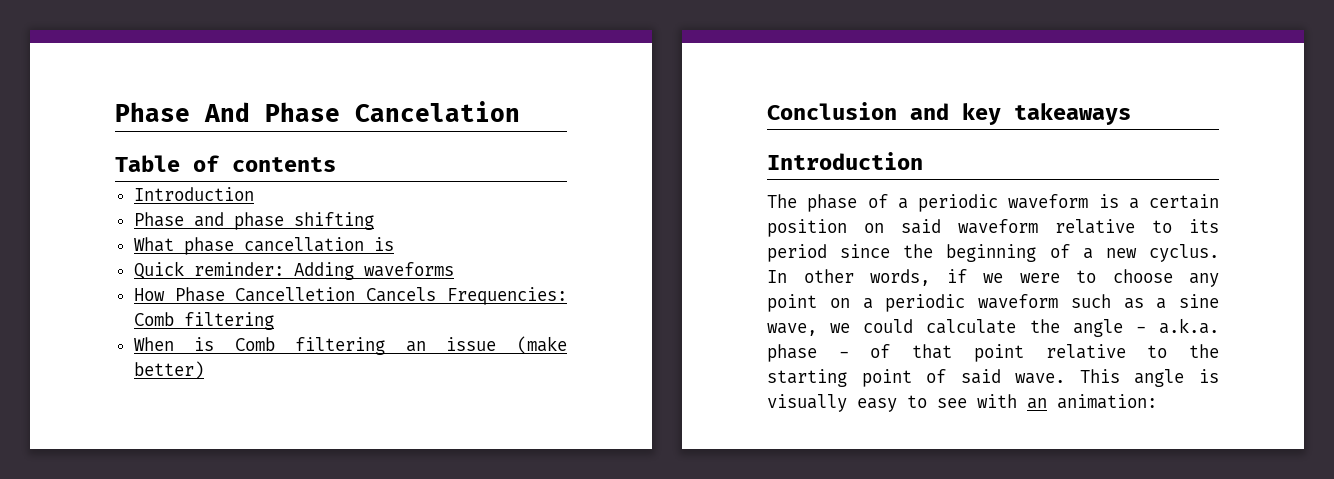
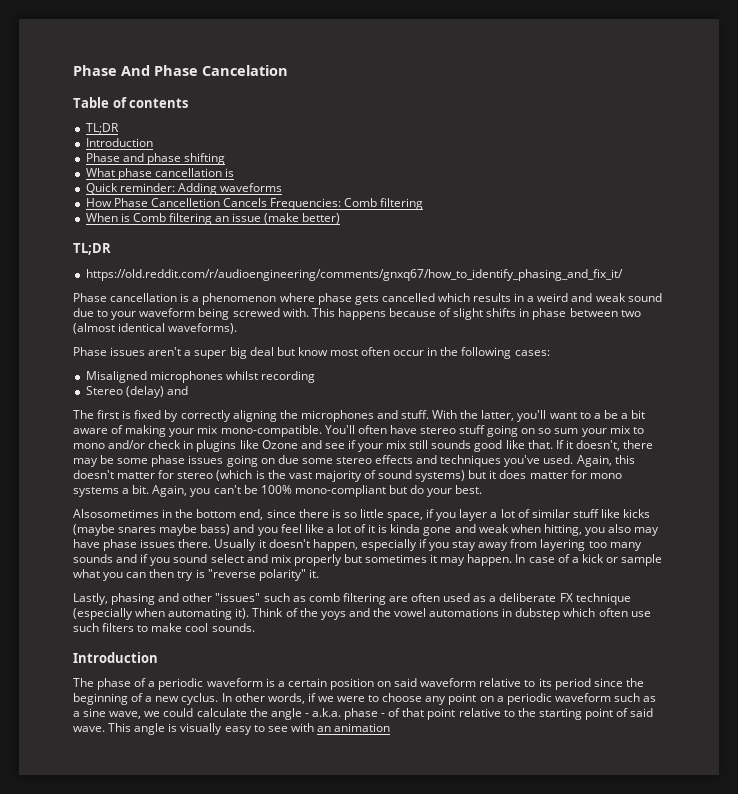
  Table of contents
+ TL;DR
  When is Comb filtering an issue (make better)
- Conclusion and key takeaways
+ TL;DR
+ https://old.reddit.com/r/audioengineering/comments/gnxq67/how_to_identify_phasing_and_fix_it/
+ Phase cancellation is a phenomenon where phase gets cancelled which results in a weird and weak sound due to your waveform being screwed with. This happens because of slight shifts in phase between two (almost identical waveforms).
+ Phase issues aren't a super big deal but know most often occur in the following cases:
+ Misaligned microphones whilst recording
+ Stereo (delay) and
+ The first is fixed by correctly aligning the microphones and stuff. With the latter, you'll want to a be a bit aware of making your mix mono-compatible. You'll often have stereo stuff going on so sum your mix to mono and/or check in plugins like Ozone and see if your mix still sounds good like that. If it doesn't, there may be some phase issues going on due some stereo effects and techniques you've used. Again, this doesn't matter for stereo (which is the vast majority of sound systems) but it does matter for mono systems a bit. Again, you can't be 100% mono-compliant but do your best.
+ Alsosometimes in the bottom end, since there is so little space, if you layer a lot of similar stuff like kicks (maybe snares maybe bass) and you feel like a lot of it is kinda gone and weak when hitting, you also may have phase issues there. Usually it doesn't happen, especially if you stay away from layering too many sounds and if you sound select and mix properly but sometimes it may happen. In case of a kick or sample what you can then try is "reverse polarity" it.
+ Lastly, phasing and other "issues" such as comb filtering are often used as a deliberate FX technique (especially when automating it). Think of the yoys and the vowel automations in dubstep which often use such filters to make cool sounds.
- This angle is visually easy to see with an animation:
+ This angle is visually easy to see with an animation

